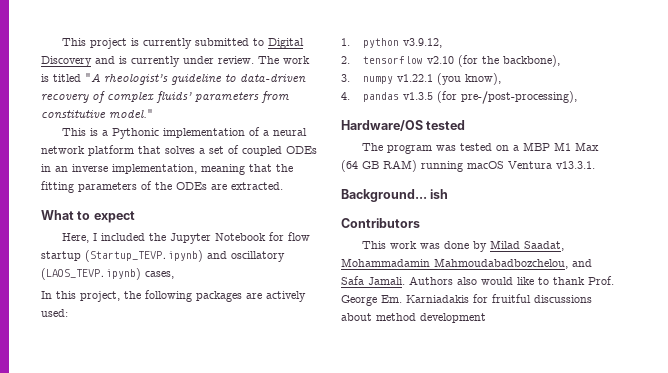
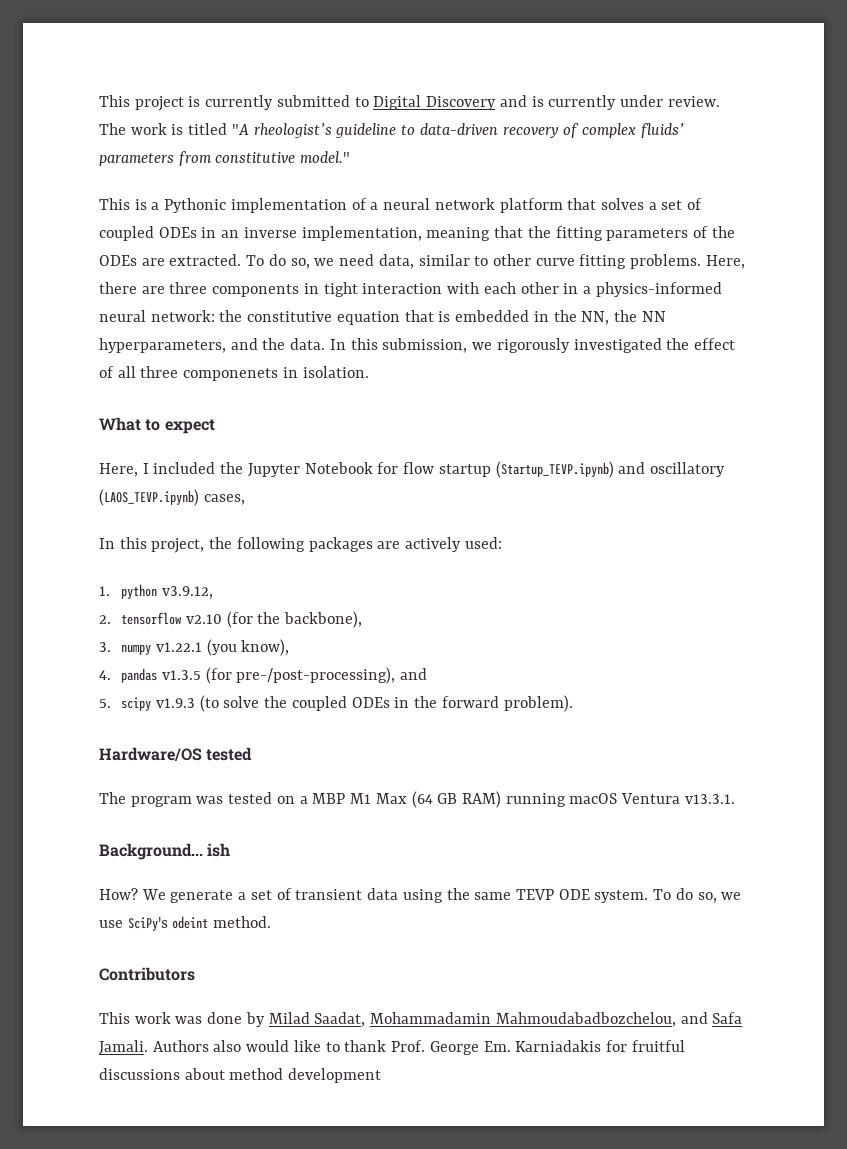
+ To do so, we need data, similar to other curve fitting problems. Here, there are three components in tight interaction with each other in a physics-informed neural network: the constitutive equation that is embedded in the NN, the NN hyperparameters, and the data. In this submission, we rigorously investigated the effect of all three componenets in isolation.
- 4. pandas v1.3.5 (for pre-/post-processing),
+ 4. pandas v1.3.5 (for pre-/post-processing), and
+ 5. scipy v1.9.3 (to solve the coupled ODEs in the forward problem).
+ How? We generate a set of transient data using the same TEVP ODE system. To do so, we use SciPy's odeint method.

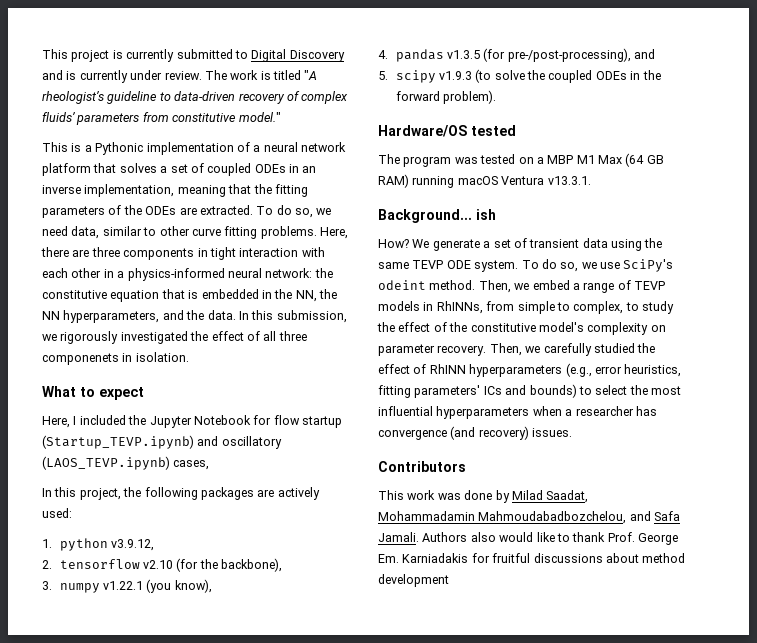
+ Then, we embed a range of TEVP models in RhINNs, from simple to complex, to study the effect of the constitutive model's complexity on parameter recovery. Then, we carefully studied the effect of RhINN hyperparameters (e.g., error heuristics, fitting parameters' ICs and bounds) to select the most influential hyperparameters when a researcher has convergence (and recovery) issues.

